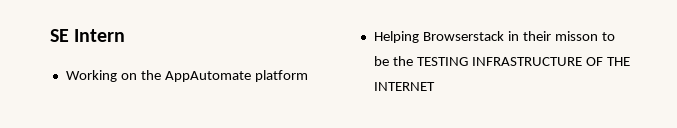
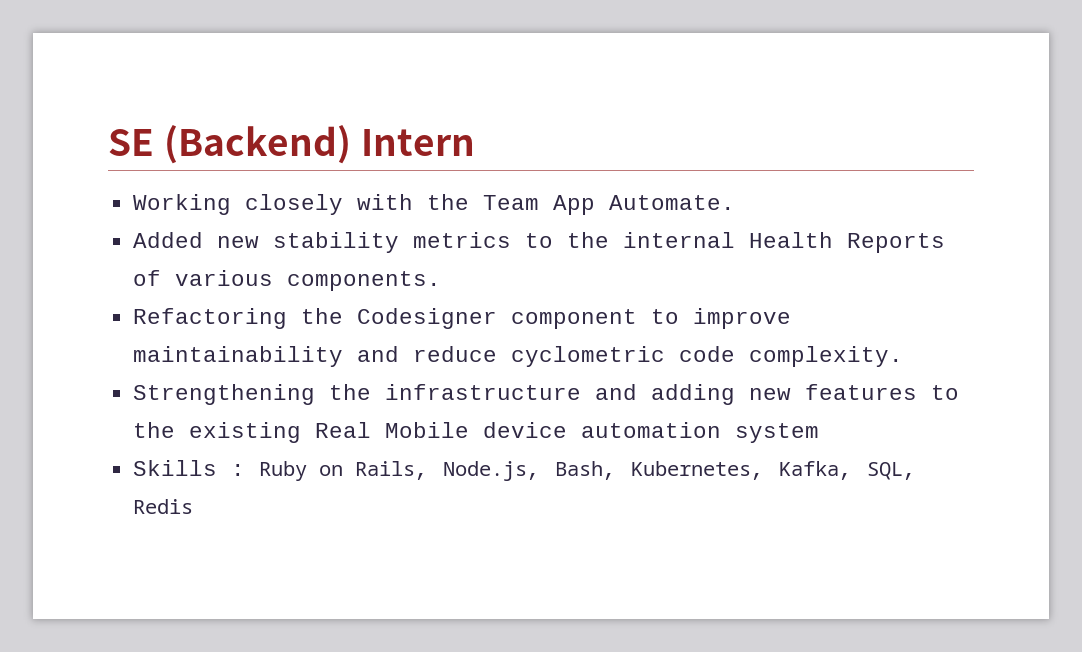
- SE Intern
+ SE (Backend) Intern
- Working on the AppAutomate platform
- Helping Browserstack in their misson to be the TESTING INFRASTRUCTURE OF THE INTERNET
+ Working closely with the Team App Automate.
+ Added new stability metrics to the internal Health Reports of various components.
+ Refactoring the Codesigner component to improve maintainability and reduce cyclometric code complexity.
+ Strengthening the infrastructure and adding new features to the existing Real Mobile device automation system
+ Skills : Ruby on Rails, Node.js, Bash, Kubernetes, Kafka, SQL, Redis

